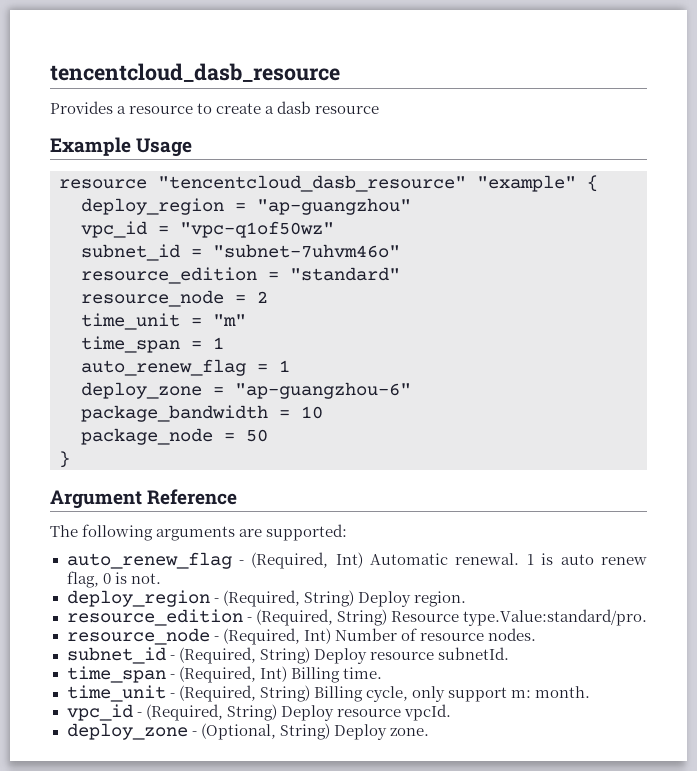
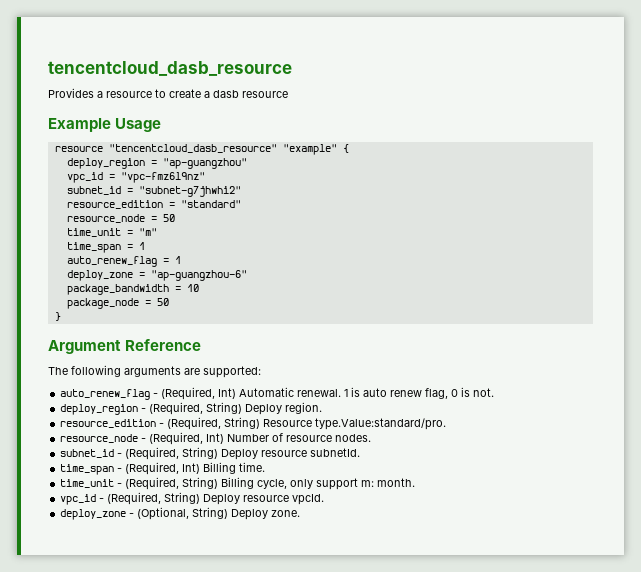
- vpc_id = "vpc-q1of50wz"
+ vpc_id = "vpc-fmz6l9nz"
- subnet_id = "subnet-7uhvm46o"
+ subnet_id = "subnet-g7jhwhi2"
- resource_node = 2
+ resource_node = 50

